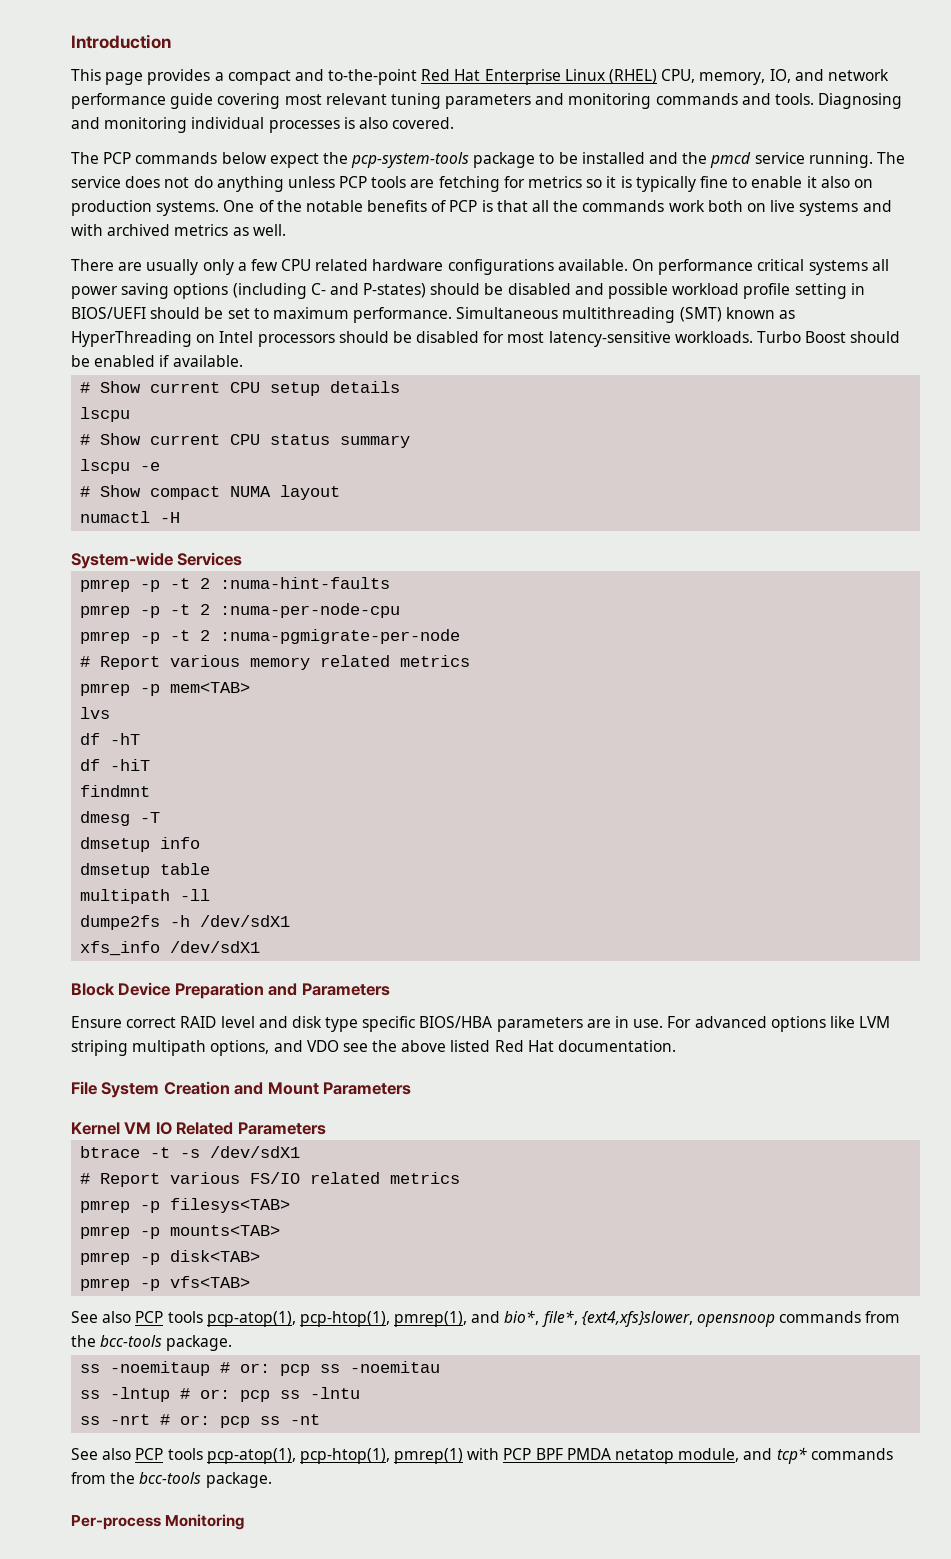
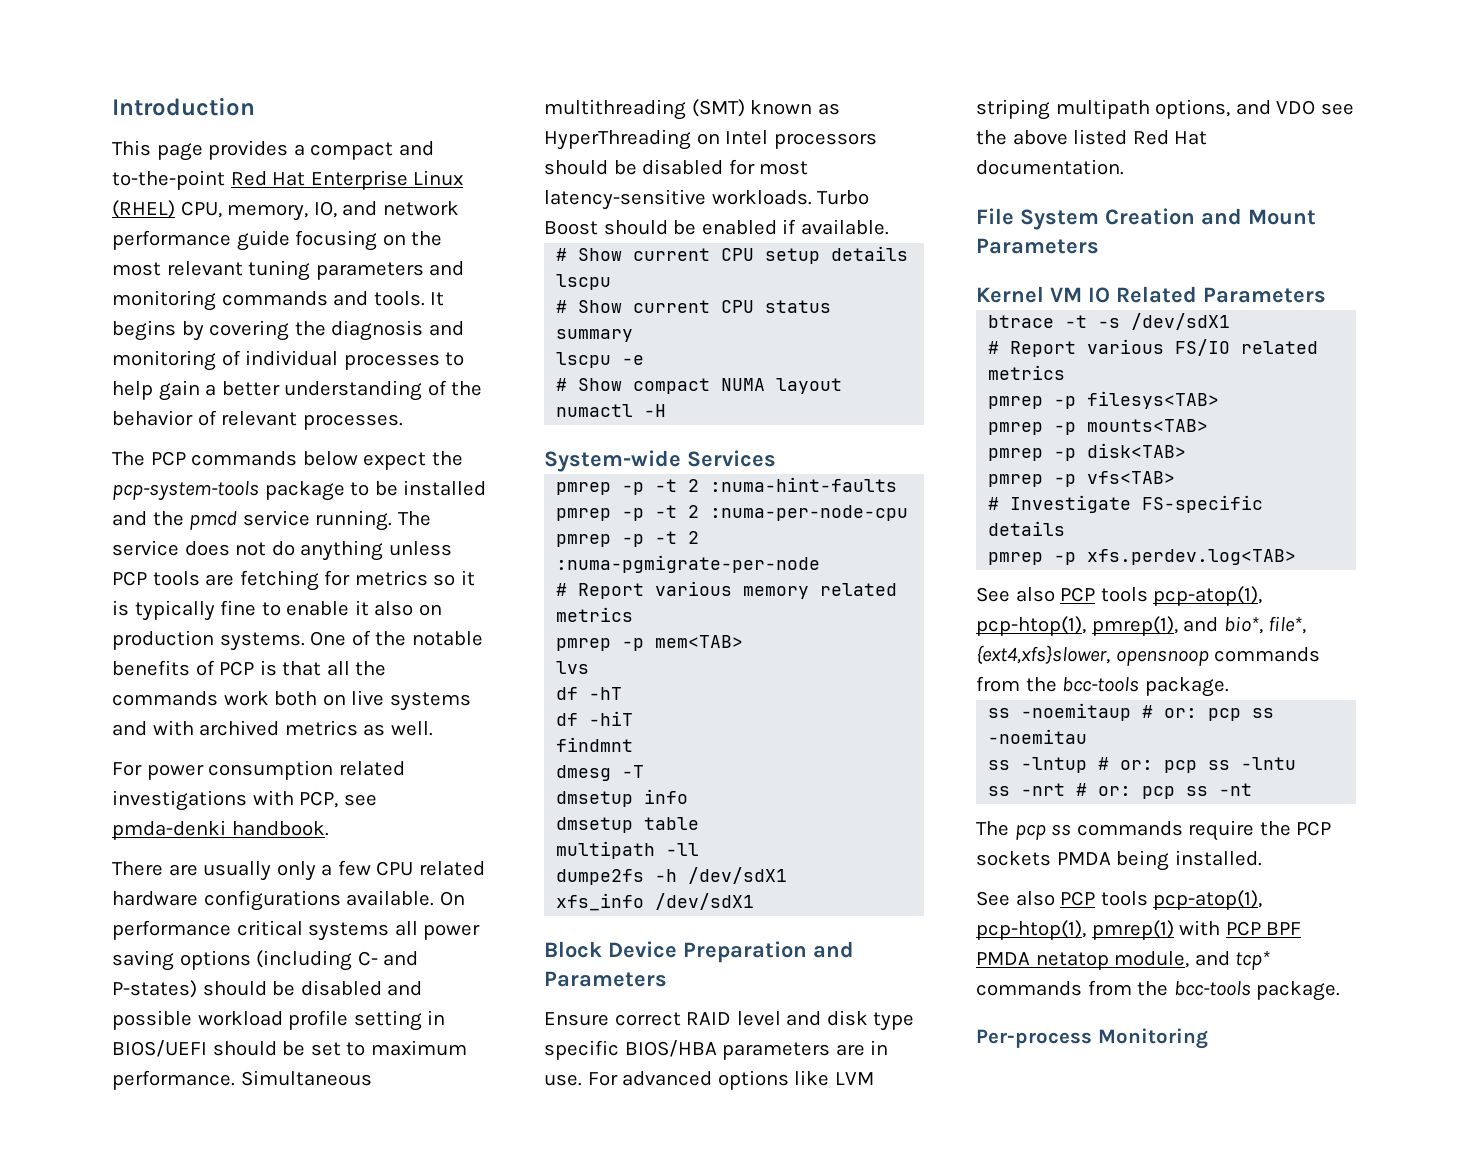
- This page provides a compact and to-the-point Red Hat Enterprise Linux (RHEL) CPU, memory, IO, and network performance guide covering most relevant tuning parameters and monitoring commands and tools.
+ This page provides a compact and to-the-point Red Hat Enterprise Linux (RHEL) CPU, memory, IO, and network performance guide focusing on the most relevant tuning parameters and monitoring commands and tools.
- Diagnosing and monitoring individual processes is also covered.
+ It begins by covering the diagnosis and monitoring of individual processes to help gain a better understanding of the behavior of relevant processes.
+ For power consumption related investigations with PCP, see pmda-denki handbook.
+ # Investigate FS-specific details
+ pmrep -p xfs.perdev.log<TAB>
+ The pcp ss commands require the PCP sockets PMDA being installed.

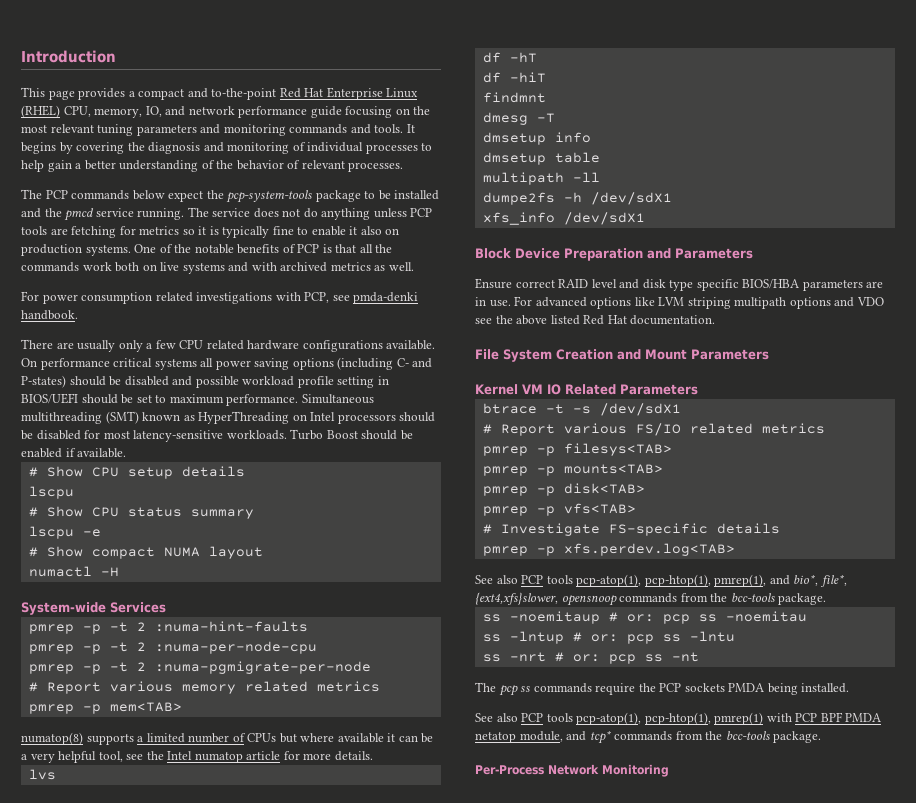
- # Show current CPU setup details
+ # Show CPU setup details
- # Show current CPU status summary
+ # Show CPU status summary
+ numatop(8) supports a limited number of CPUs but where available it can be a very helpful tool, see the Intel numatop article for more details.
- For advanced options like LVM striping multipath options, and VDO see the above listed Red Hat documentation.
+ For advanced options like LVM striping multipath options and VDO see the above listed Red Hat documentation.
- Per-process Monitoring
+ Per-Process Network Monitoring

